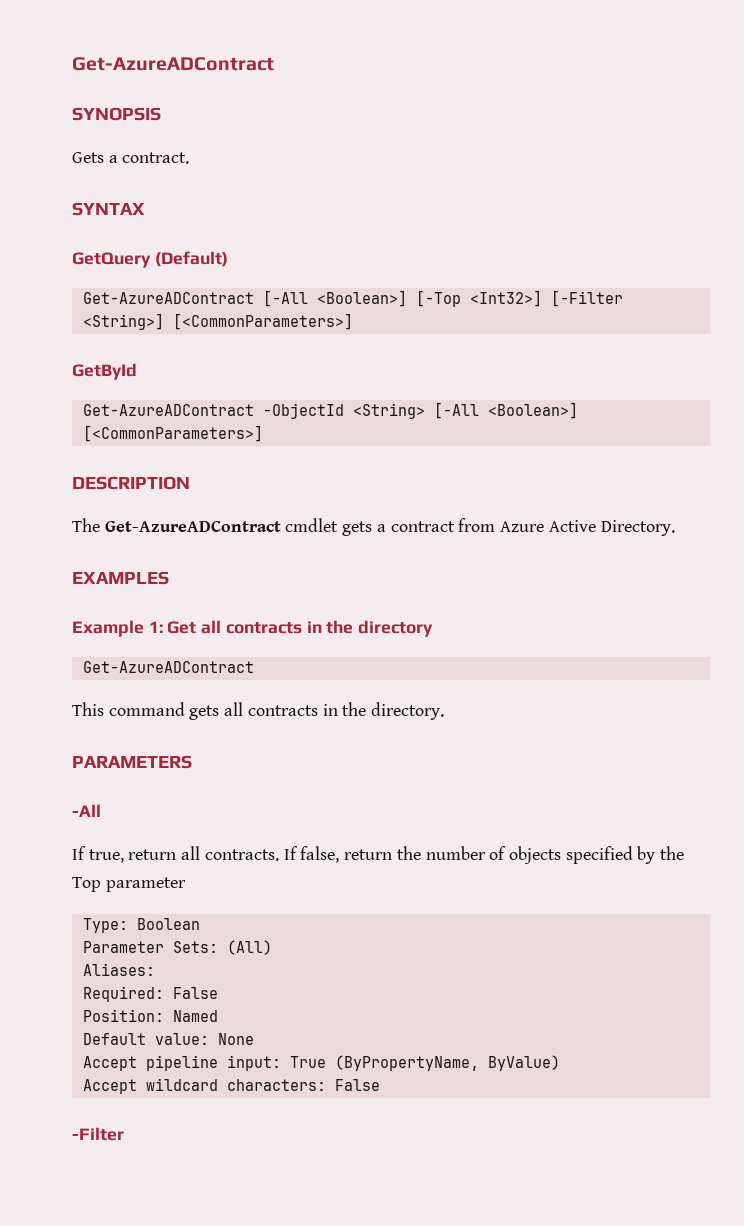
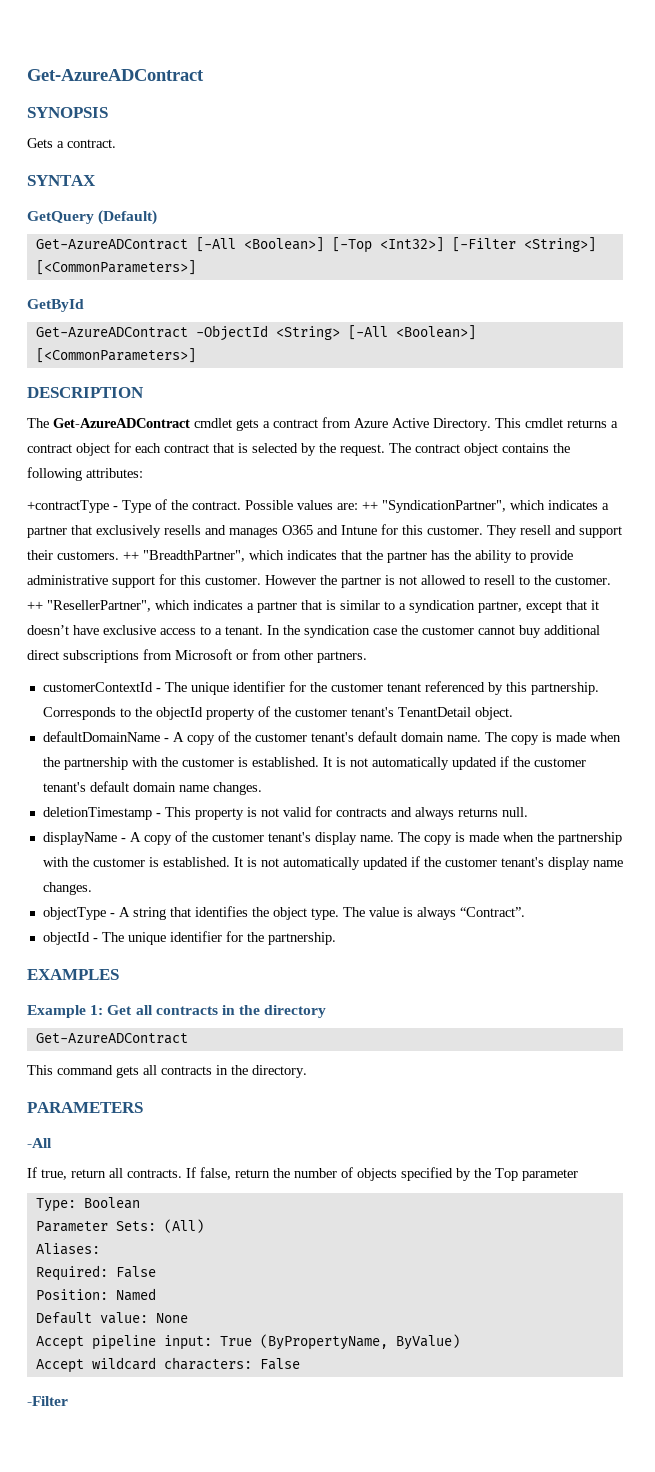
+ This cmdlet returns a contract object for each contract that is selected by the request. The contract object contains the following attributes:
+ +contractType - Type of the contract. Possible values are: ++ "SyndicationPartner", which indicates a partner that exclusively resells and manages O365 and Intune for this customer. They resell and support their customers. ++ "BreadthPartner", which indicates that the partner has the ability to provide administrative support for this customer. However the partner is not allowed to resell to the customer. ++ "ResellerPartner", which indicates a partner that is similar to a syndication partner, except that it doesn’t have exclusive access to a tenant. In the syndication case the customer cannot buy additional direct subscriptions from Microsoft or from other partners.
+ customerContextId - The unique identifier for the customer tenant referenced by this partnership. Corresponds to the objectId property of the customer tenant's TenantDetail object.
+ defaultDomainName - A copy of the customer tenant's default domain name. The copy is made when the partnership with the customer is established. It is not automatically updated if the customer tenant's default domain name changes.
+ deletionTimestamp - This property is not valid for contracts and always returns null.
+ displayName - A copy of the customer tenant's display name. The copy is made when the partnership with the customer is established. It is not automatically updated if the customer tenant's display name changes.
+ objectType - A string that identifies the object type. The value is always “Contract”.
+ objectId - The unique identifier for the partnership.

